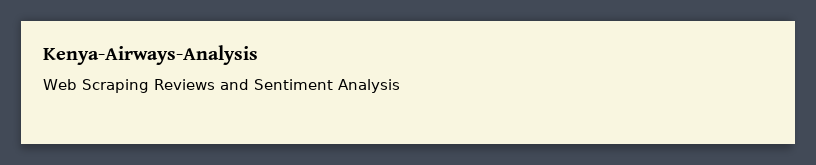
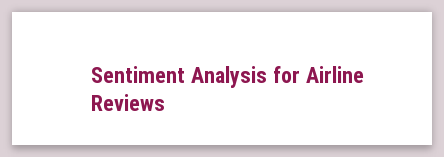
- Kenya-Airways-Analysis
- Web Scraping Reviews and Sentiment Analysis
+ Sentiment Analysis for Airline Reviews

